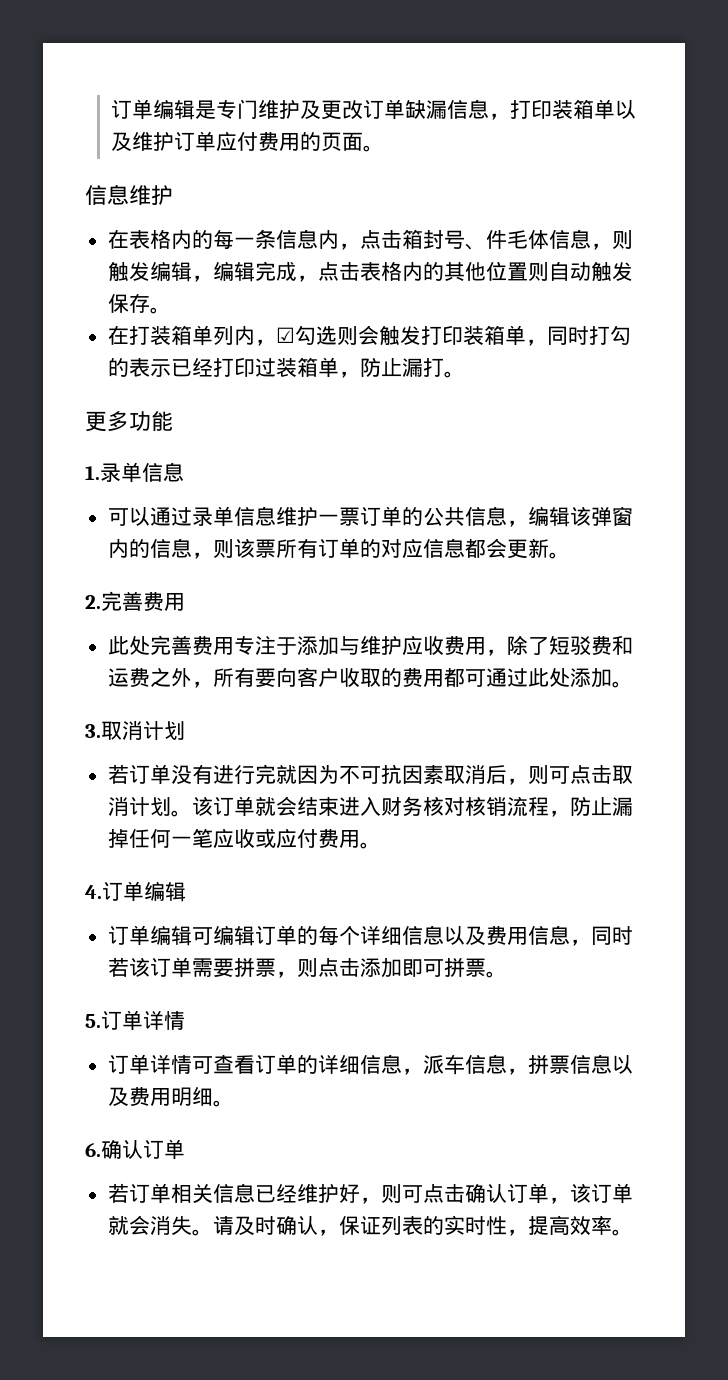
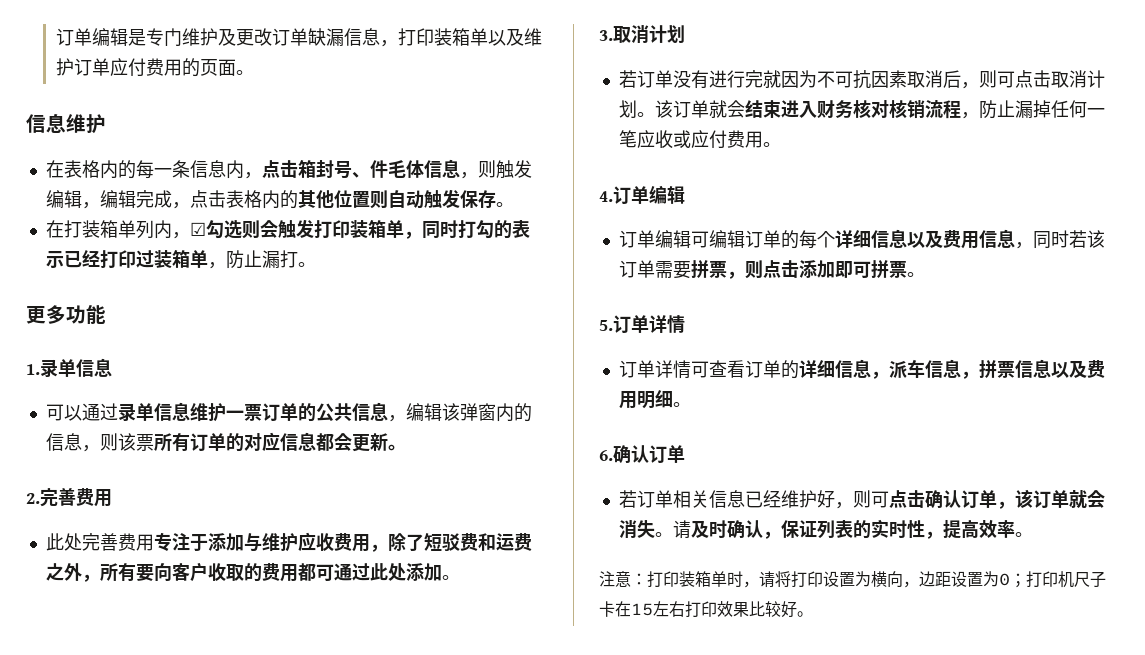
+ 注意：打印装箱单时，请将打印设置为横向，边距设置为0；打印机尺子卡在15左右打印效果比较好。

